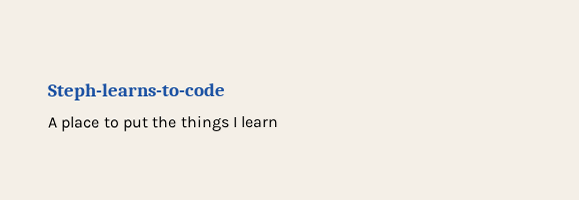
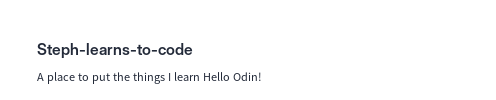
- A place to put the things I learn
+ A place to put the things I learn Hello Odin!

